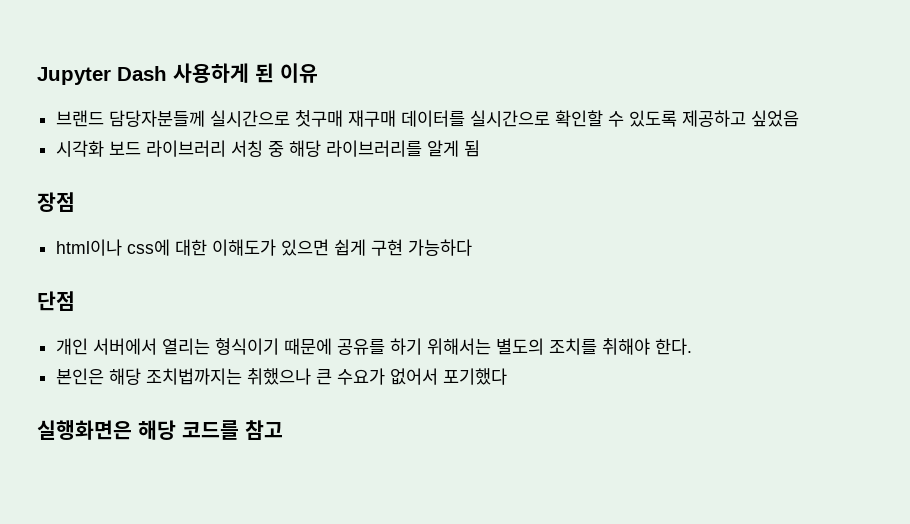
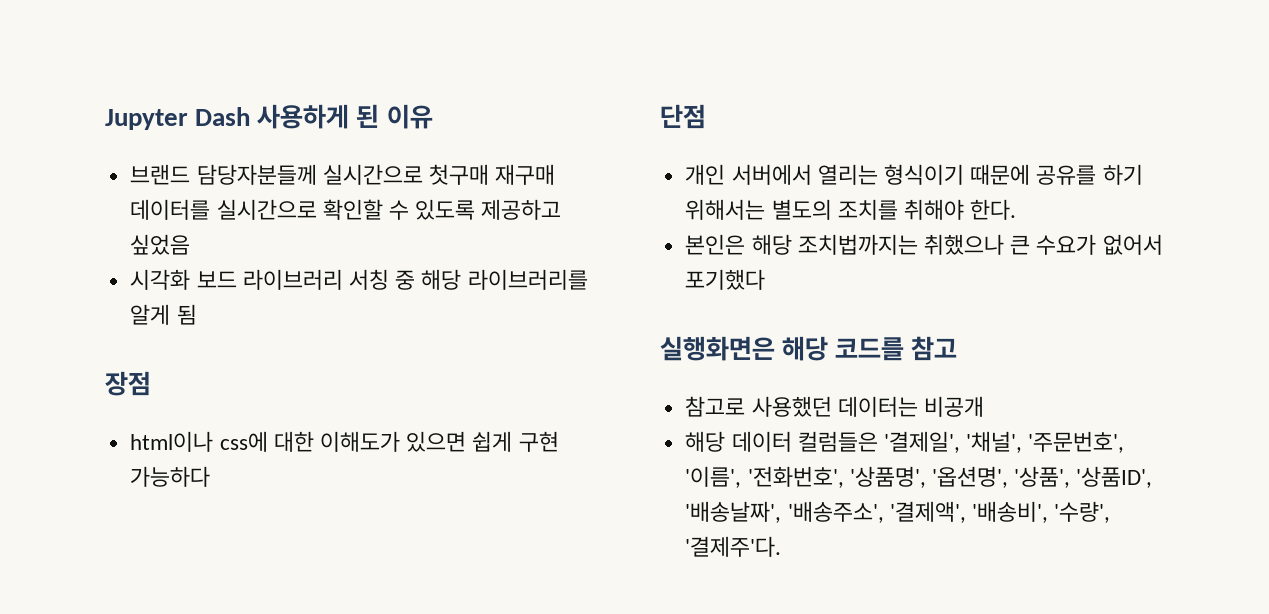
+ 참고로 사용했던 데이터는 비공개
+ 해당 데이터 컬럼들은 '결제일', '채널', '주문번호', '이름', '전화번호', '상품명', '옵션명', '상품', '상품ID', '배송날짜', '배송주소', '결제액', '배송비', '수량', '결제주'다.

